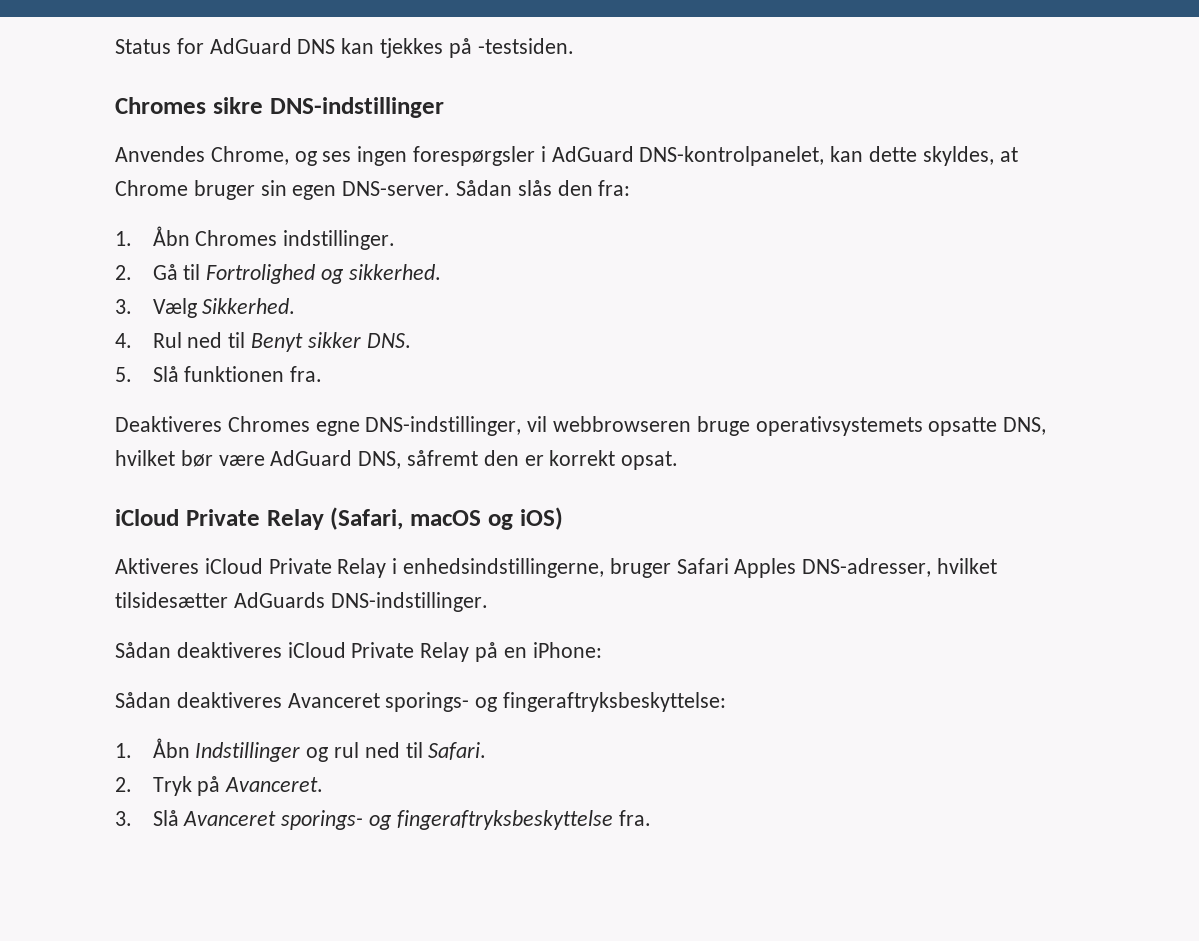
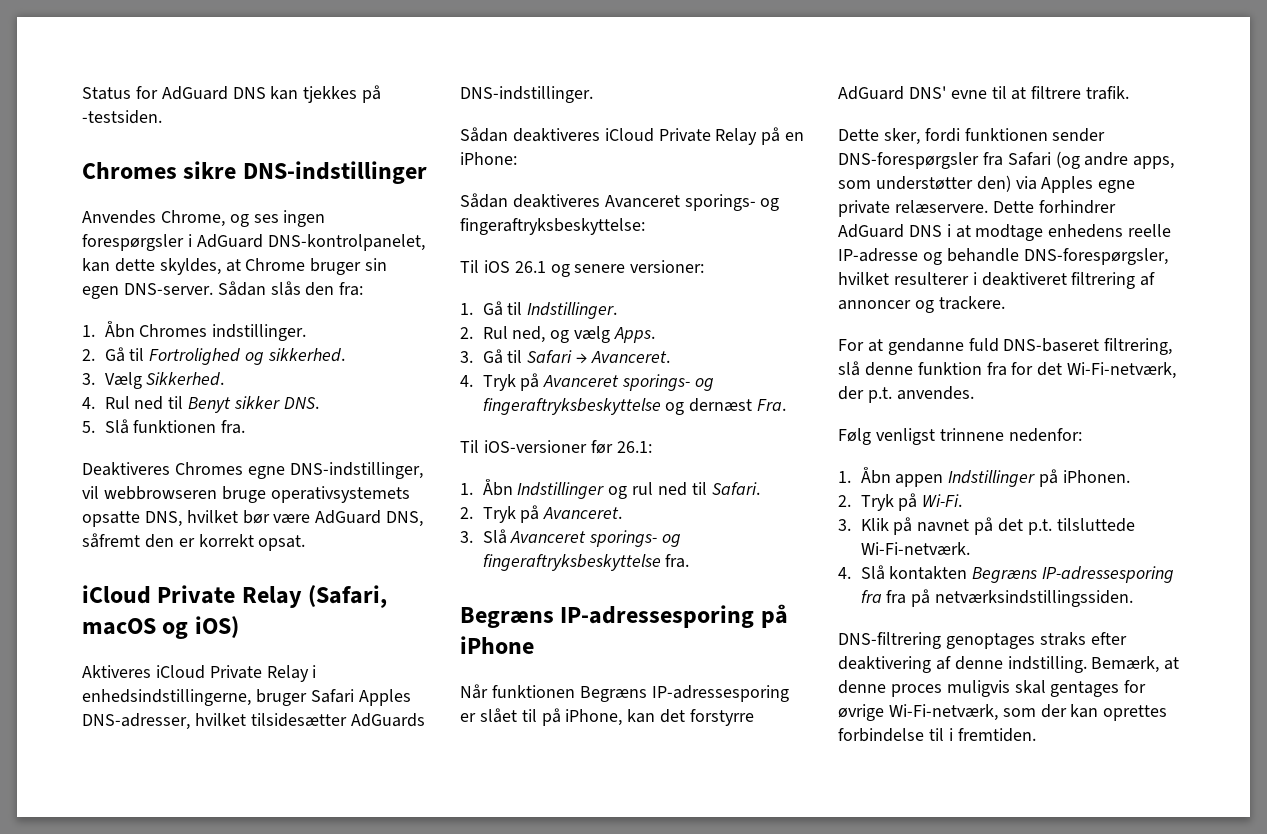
+ Til iOS 26.1 og senere versioner:
+ 1. Gå til Indstillinger.
+ 2. Rul ned, og vælg Apps.
+ 3. Gå til Safari → Avanceret.
+ 4. Tryk på Avanceret sporings- og fingeraftryksbeskyttelse og dernæst Fra.
+ Til iOS-versioner før 26.1:
+ Begræns IP-adressesporing på iPhone
+ Når funktionen Begræns IP-adressesporing er slået til på iPhone, kan det forstyrre AdGuard DNS' evne til at filtrere trafik.
+ Dette sker, fordi funktionen sender DNS-forespørgsler fra Safari (og andre apps, som understøtter den) via Apples egne private relæservere. Dette forhindrer AdGuard DNS i at modtage enhedens reelle IP-adresse og behandle DNS-forespørgsler, hvilket resulterer i deaktiveret filtrering af annoncer og trackere.
+ For at gendanne fuld DNS-baseret filtrering, slå denne funktion fra for det Wi-Fi-netværk, der p.t. anvendes.
+ Følg venligst trinnene nedenfor:
+ 1. Åbn appen Indstillinger på iPhonen.
+ 2. Tryk på Wi-Fi.
+ 3. Klik på navnet på det p.t. tilsluttede Wi-Fi-netværk.
+ 4. Slå kontakten Begræns IP-adressesporing fra fra på netværksindstillingssiden.
+ DNS-filtrering genoptages straks efter deaktivering af denne indstilling. Bemærk, at denne proces muligvis skal gentages for øvrige Wi-Fi-netværk, som der kan oprettes forbindelse til i fremtiden.

